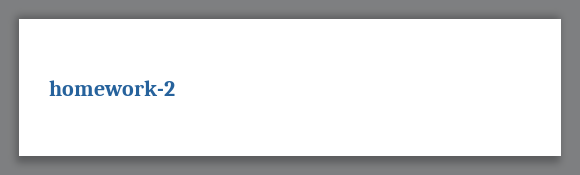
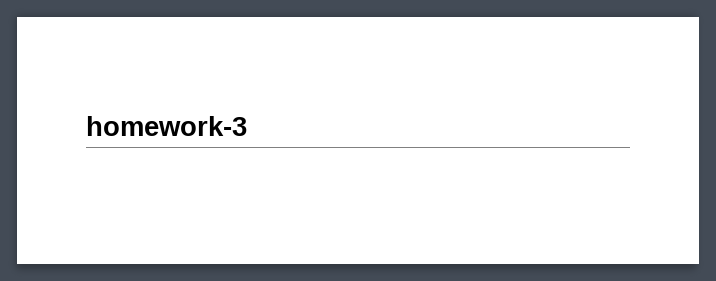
- homework-2
+ homework-3

